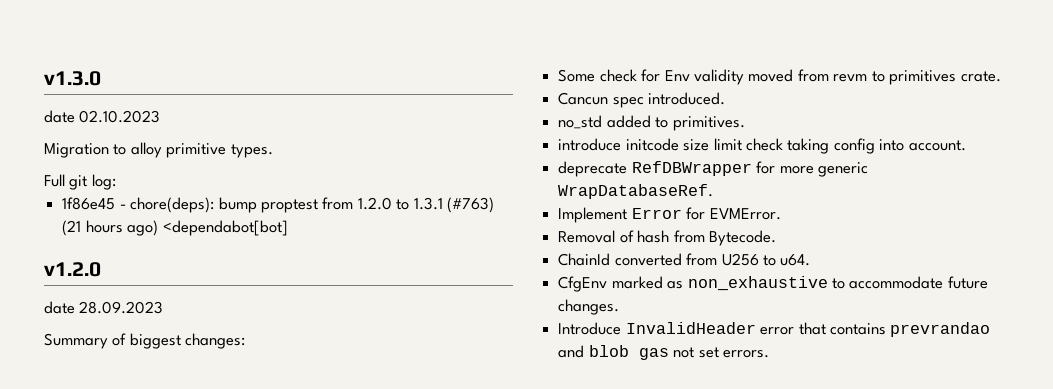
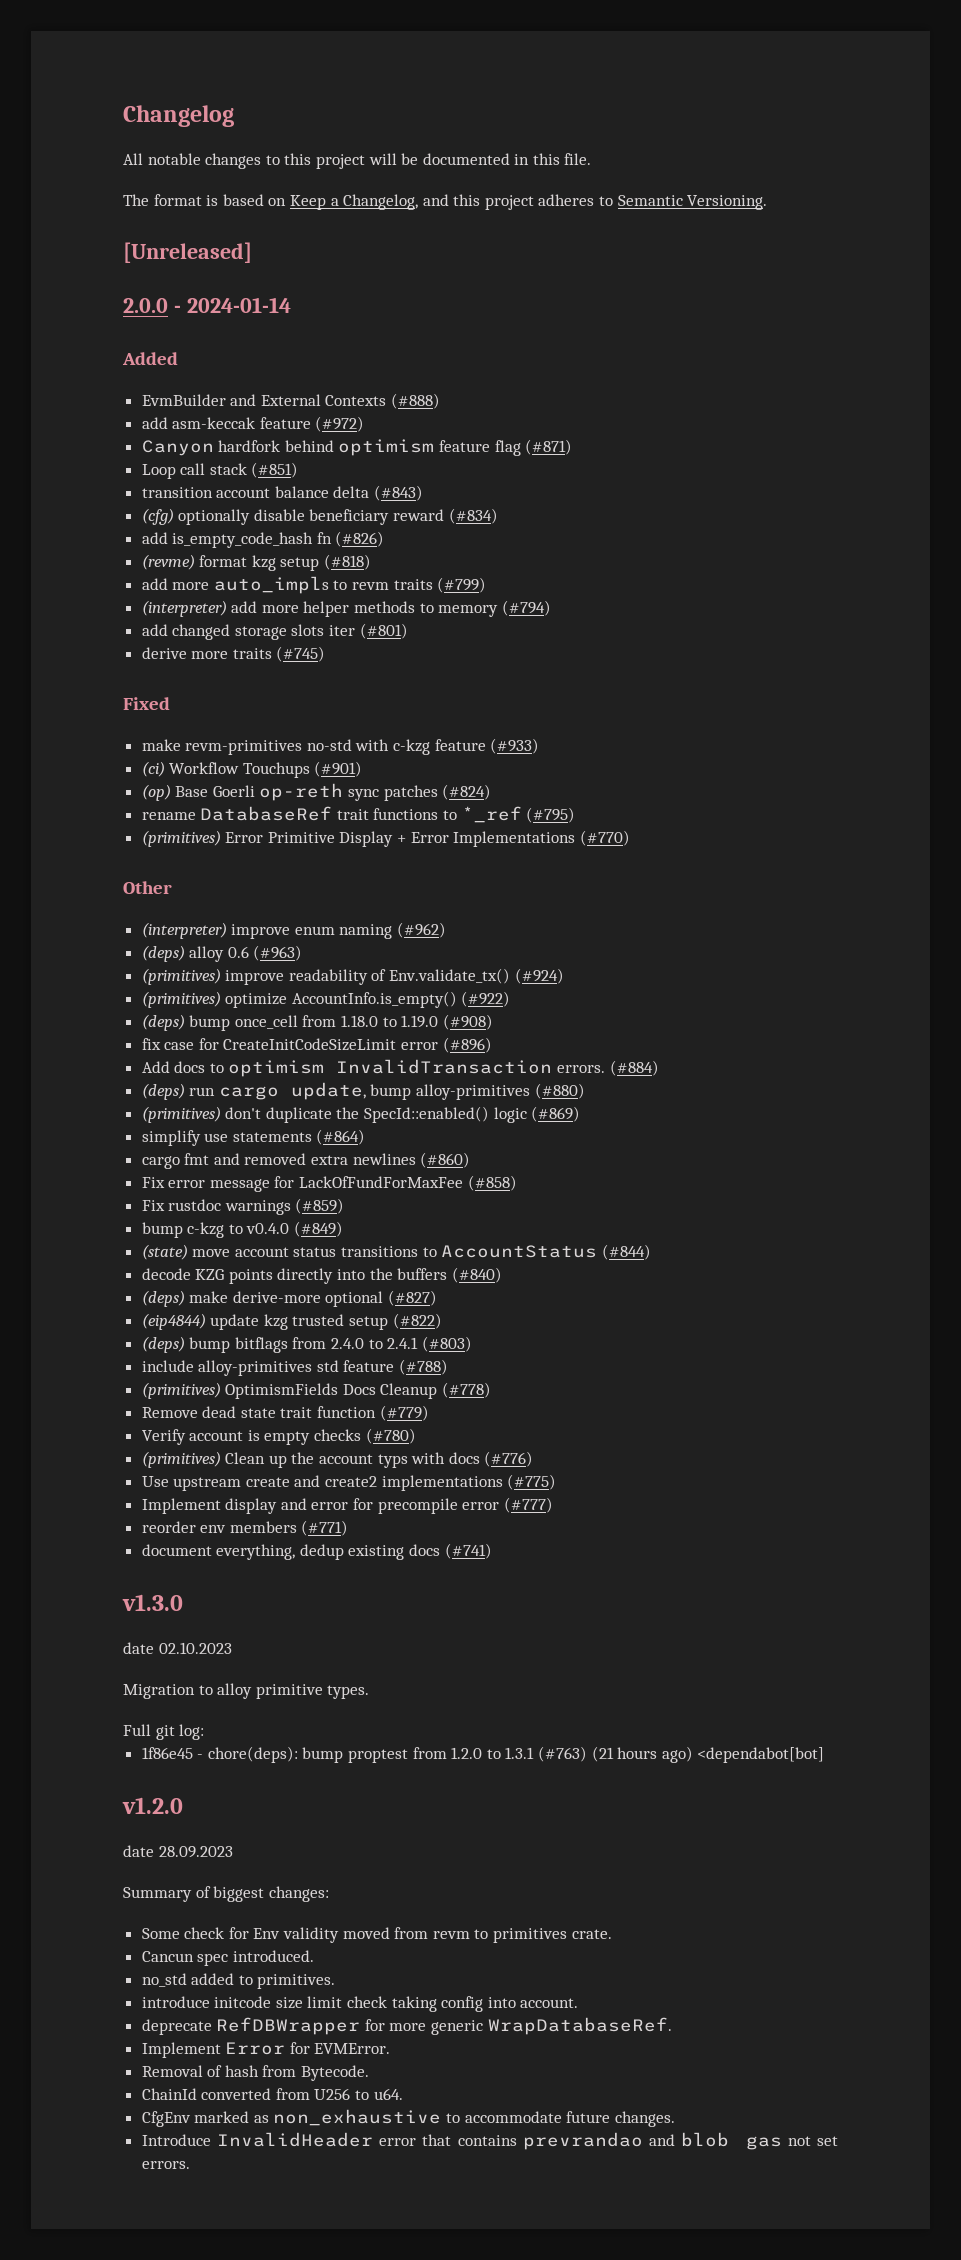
+ Changelog
+ All notable changes to this project will be documented in this file.
+ The format is based on Keep a Changelog, and this project adheres to Semantic Versioning.
+ [Unreleased]
+ 2.0.0 - 2024-01-14
+ Added
+ EvmBuilder and External Contexts (#888)
+ add asm-keccak feature (#972)
+ Canyon hardfork behind optimism feature flag (#871)
+ Loop call stack (#851)
+ transition account balance delta (#843)
+ (cfg) optionally disable beneficiary reward (#834)
+ add is_empty_code_hash fn (#826)
+ (revme) format kzg setup (#818)
+ add more auto_impls to revm traits (#799)
+ (interpreter) add more helper methods to memory (#794)
+ add changed storage slots iter (#801)
+ derive more traits (#745)
+ Fixed
+ make revm-primitives no-std with c-kzg feature (#933)
+ (ci) Workflow Touchups (#901)
+ (op) Base Goerli op-reth sync patches (#824)
+ rename DatabaseRef trait functions to *_ref (#795)
+ (primitives) Error Primitive Display + Error Implementations (#770)
+ Other
+ (interpreter) improve enum naming (#962)
+ (deps) alloy 0.6 (#963)
+ (primitives) improve readability of Env.validate_tx() (#924)
+ (primitives) optimize AccountInfo.is_empty() (#922)
+ (deps) bump once_cell from 1.18.0 to 1.19.0 (#908)
+ fix case for CreateInitCodeSizeLimit error (#896)
+ Add docs to optimism InvalidTransaction errors. (#884)
+ (deps) run cargo update, bump alloy-primitives (#880)
+ (primitives) don't duplicate the SpecId::enabled() logic (#869)
+ simplify use statements (#864)
+ cargo fmt and removed extra newlines (#860)
+ Fix error message for LackOfFundForMaxFee (#858)
+ Fix rustdoc warnings (#859)
+ bump c-kzg to v0.4.0 (#849)
+ (state) move account status transitions to AccountStatus (#844)
+ decode KZG points directly into the buffers (#840)
+ (deps) make derive-more optional (#827)
+ (eip4844) update kzg trusted setup (#822)
+ (deps) bump bitflags from 2.4.0 to 2.4.1 (#803)
+ include alloy-primitives std feature (#788)
+ (primitives) OptimismFields Docs Cleanup (#778)
+ Remove dead state trait function (#779)
+ Verify account is empty checks (#780)
+ (primitives) Clean up the account typs with docs (#776)
+ Use upstream create and create2 implementations (#775)
+ Implement display and error for precompile error (#777)
+ reorder env members (#771)
+ document everything, dedup existing docs (#741)

